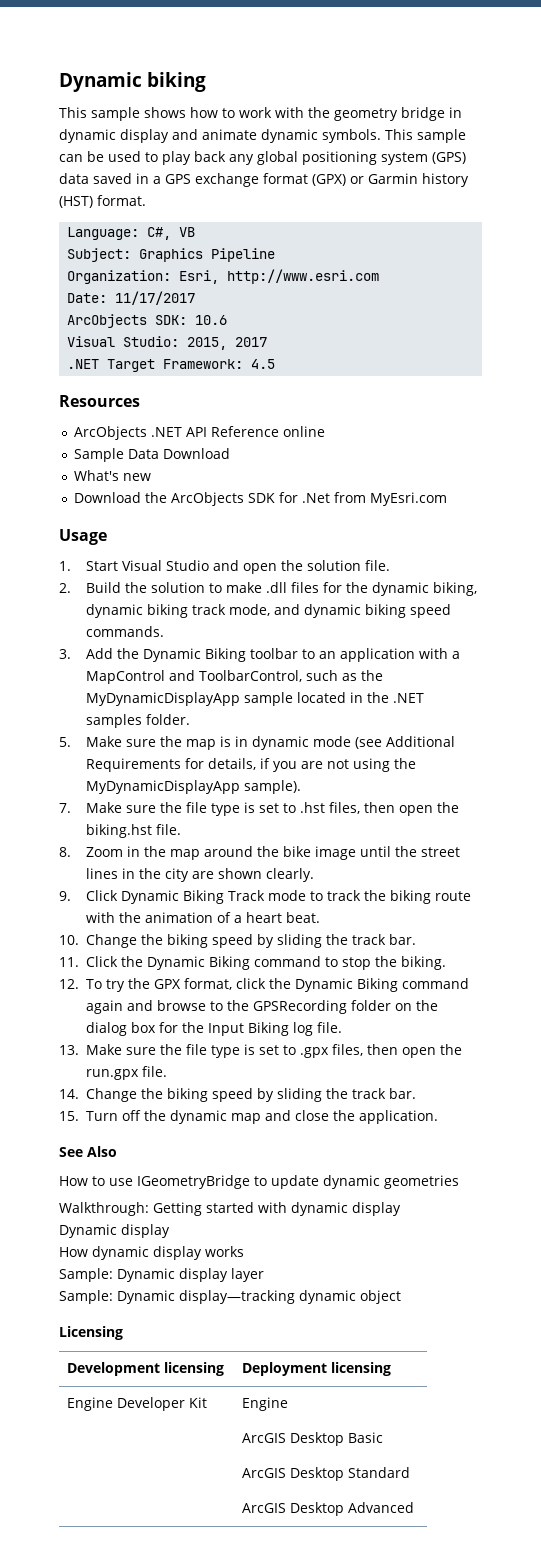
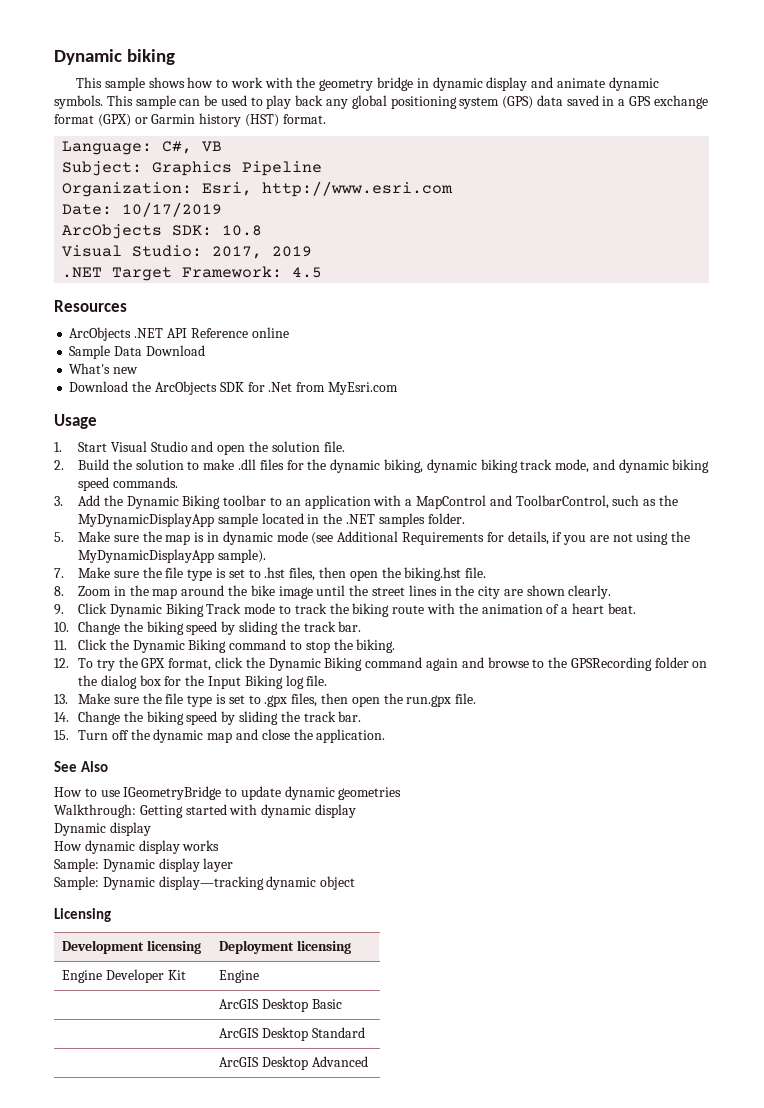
- Date: 11/17/2017
+ Date: 10/17/2019
- ArcObjects SDK: 10.6
+ ArcObjects SDK: 10.8
- Visual Studio: 2015, 2017
+ Visual Studio: 2017, 2019

